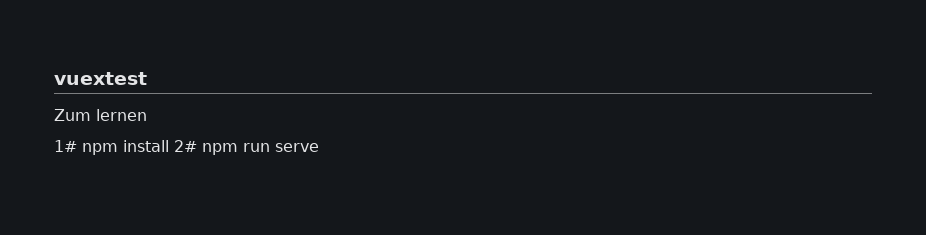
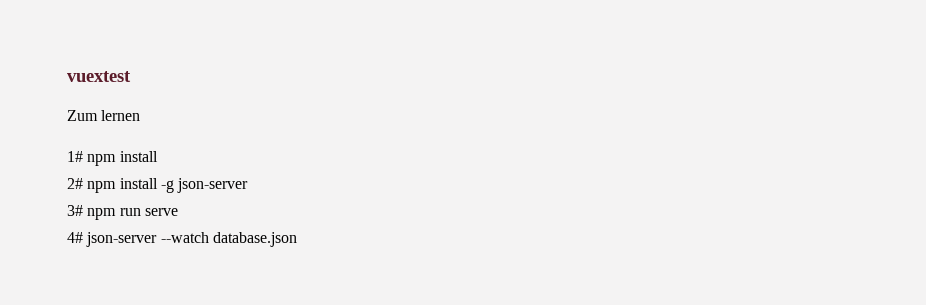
- 1# npm install 2# npm run serve
+ 1# npm install
+ 2# npm install -g json-server
+ 3# npm run serve
+ 4# json-server --watch database.json

